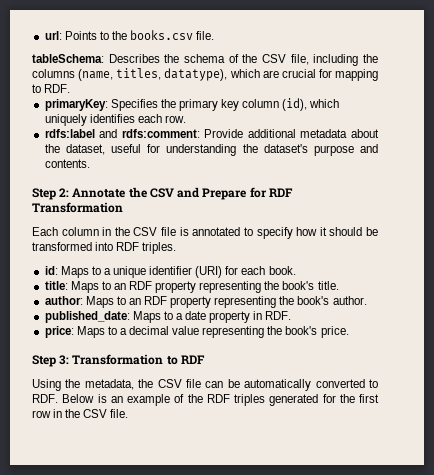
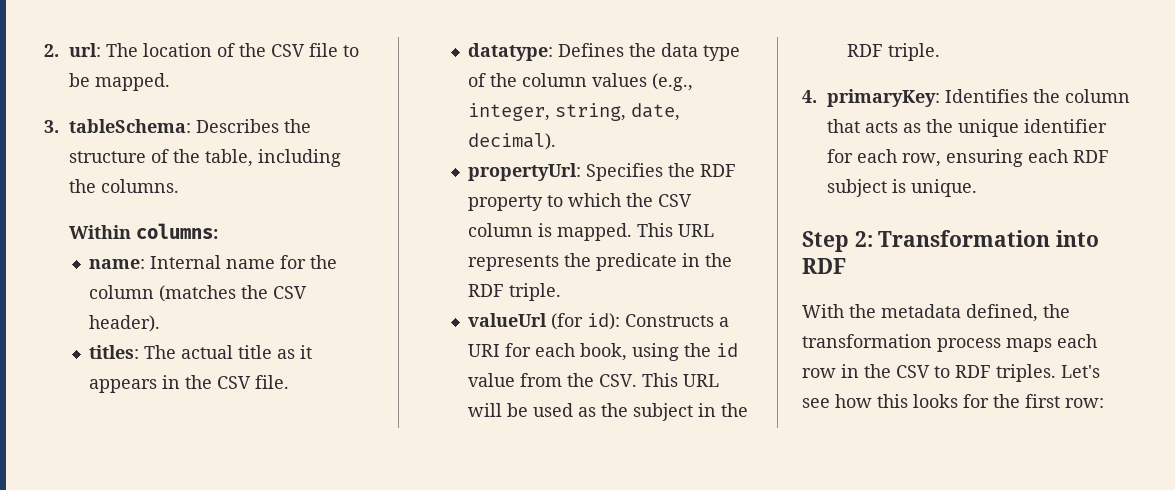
- url: Points to the books.csv file.
- tableSchema: Describes the schema of the CSV file, including the columns (name, titles, datatype), which are crucial for mapping to RDF.
- primaryKey: Specifies the primary key column (id), which uniquely identifies each row.
- rdfs:label and rdfs:comment: Provide additional metadata about the dataset, useful for understanding the dataset's purpose and contents.
- Step 2: Annotate the CSV and Prepare for RDF Transformation
- Each column in the CSV file is annotated to specify how it should be transformed into RDF triples.
- id: Maps to a unique identifier (URI) for each book.
- title: Maps to an RDF property representing the book's title.
- author: Maps to an RDF property representing the book's author.
- published_date: Maps to a date property in RDF.
- price: Maps to a decimal value representing the book's price.
- Step 3: Transformation to RDF
- Using the metadata, the CSV file can be automatically converted to RDF. Below is an example of the RDF triples generated for the first row in the CSV file.
+ 2. url: The location of the CSV file to be mapped.
+ 3. tableSchema: Describes the structure of the table, including the columns.
+ Within columns:
+ name: Internal name for the column (matches the CSV header).
+ titles: The actual title as it appears in the CSV file.
+ datatype: Defines the data type of the column values (e.g., integer, string, date, decimal).
+ propertyUrl: Specifies the RDF property to which the CSV column is mapped. This URL represents the predicate in the RDF triple.
+ valueUrl (for id): Constructs a URI for each book, using the id value from the CSV. This URL will be used as the subject in the RDF triple.
+ 4. primaryKey: Identifies the column that acts as the unique identifier for each row, ensuring each RDF subject is unique.
+ Step 2: Transformation into RDF
+ With the metadata defined, the transformation process maps each row in the CSV to RDF triples. Let's see how this looks for the first row:

